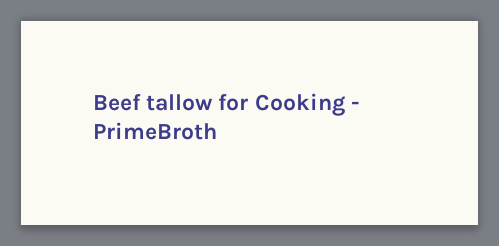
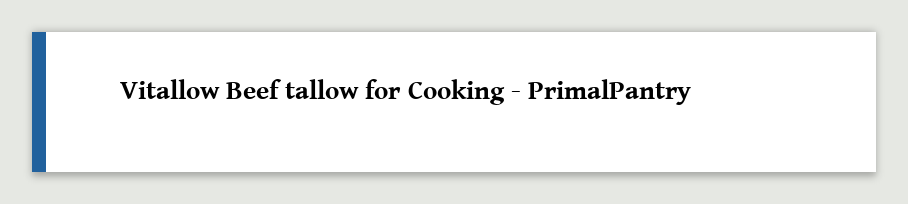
- Beef tallow for Cooking - PrimeBroth
+ Vitallow Beef tallow for Cooking - PrimalPantry

